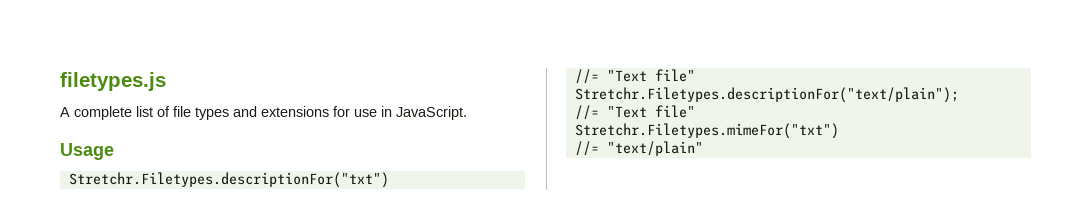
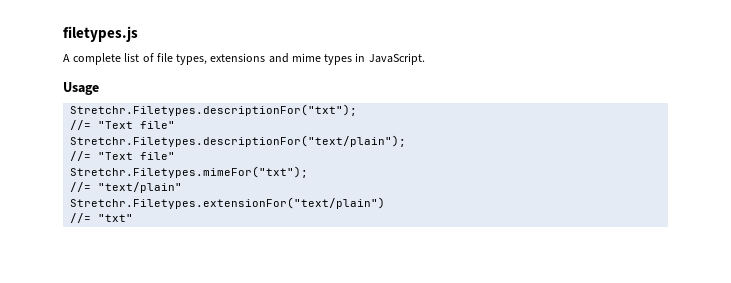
- A complete list of file types and extensions for use in JavaScript.
+ A complete list of file types, extensions and mime types in JavaScript.
- Stretchr.Filetypes.descriptionFor("txt")
+ Stretchr.Filetypes.descriptionFor("txt");
- Stretchr.Filetypes.mimeFor("txt")
+ Stretchr.Filetypes.mimeFor("txt");
+ Stretchr.Filetypes.extensionFor("text/plain")
+ //= "txt"

